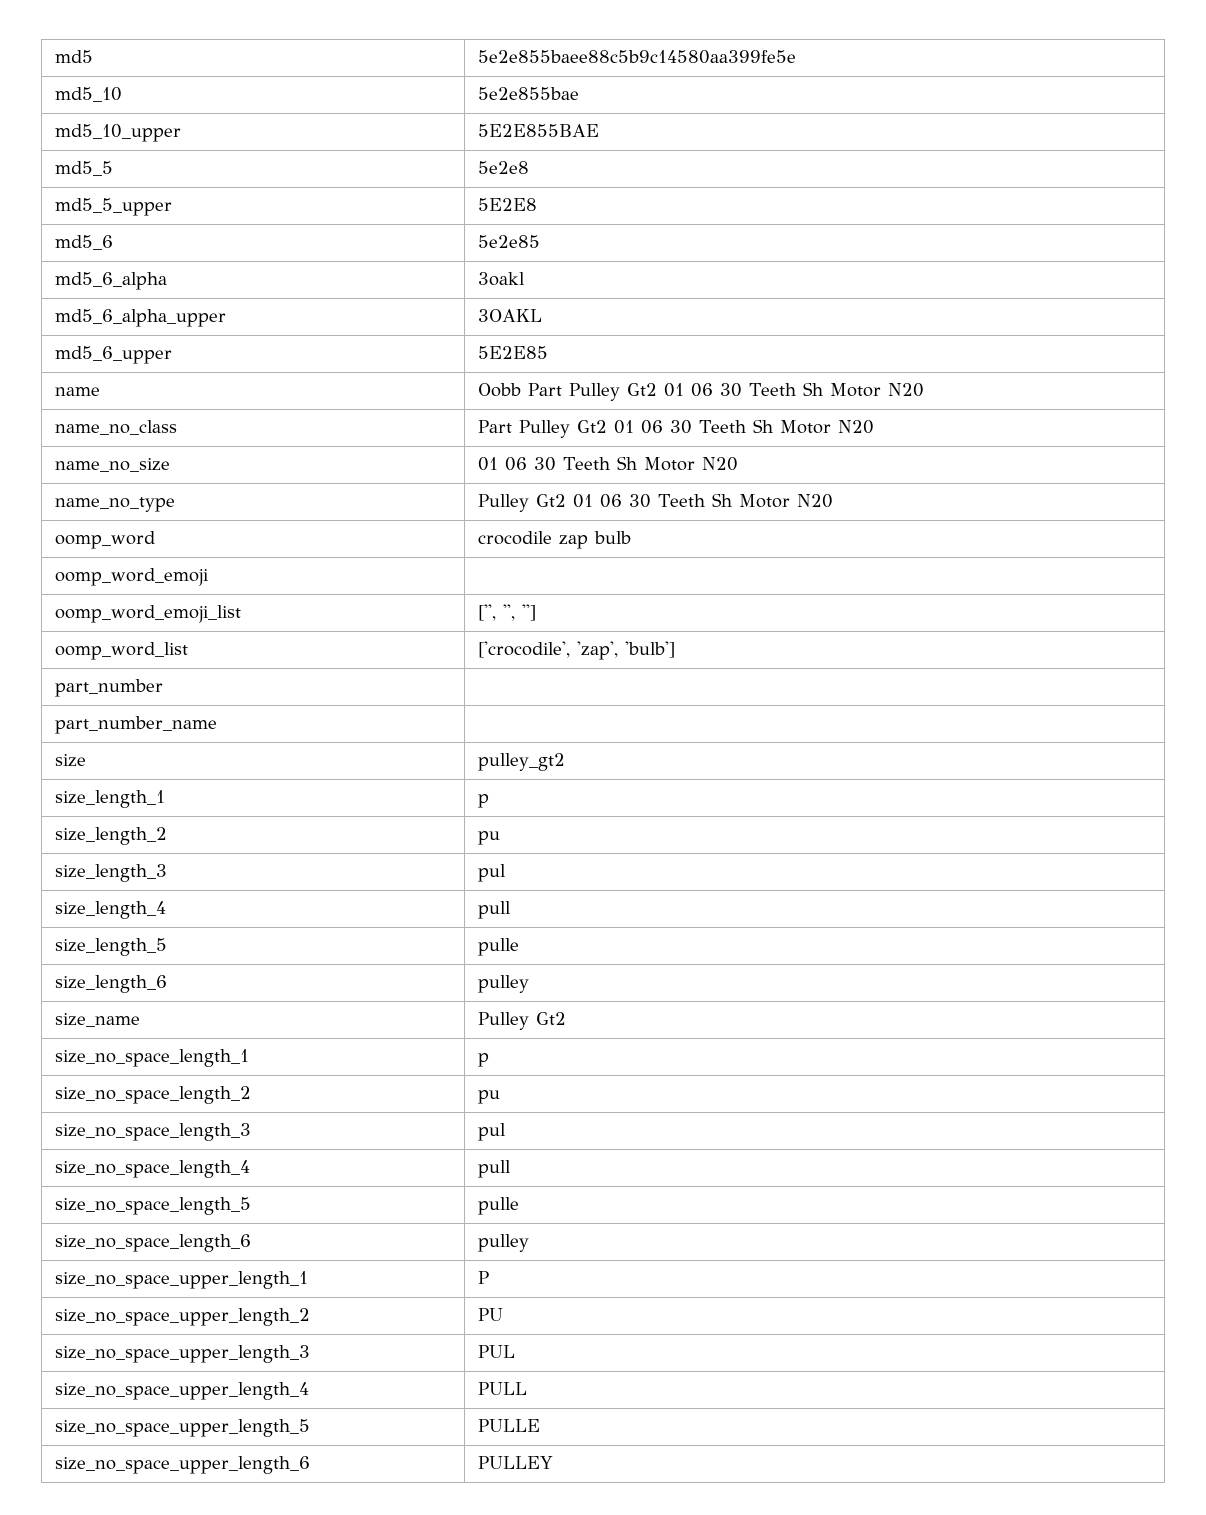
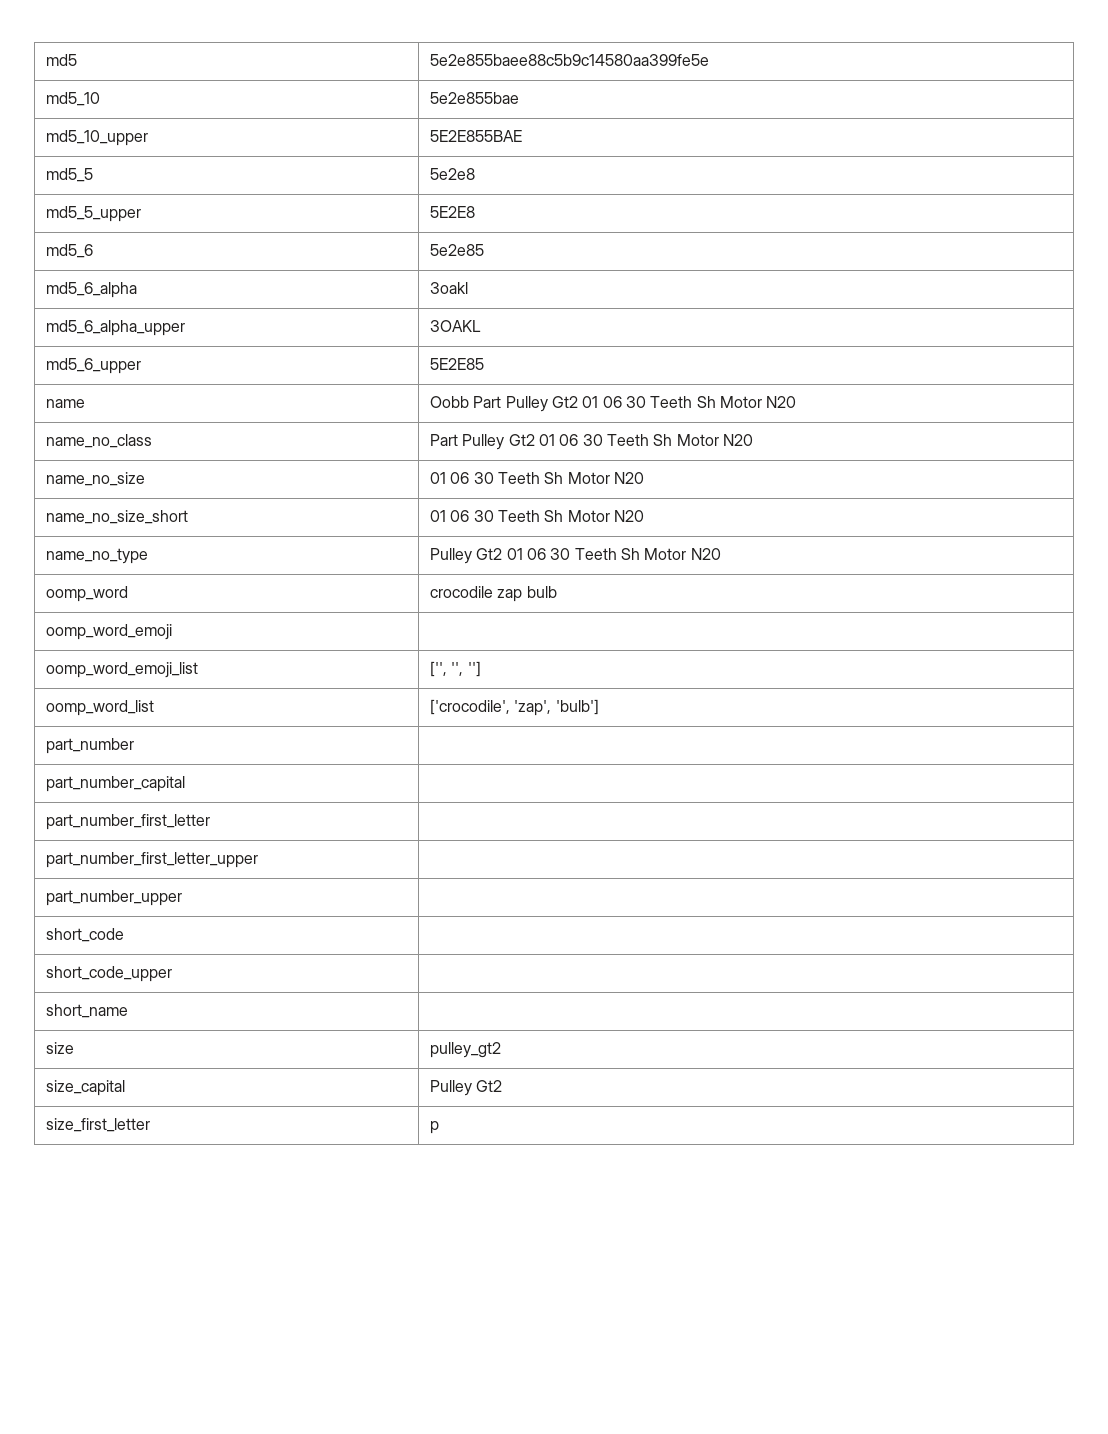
+ name_no_size_short | 01 06 30 Teeth Sh Motor N20
- part_number_name |
+ part_number_capital |
+ part_number_first_letter |
+ part_number_first_letter_upper |
+ part_number_upper |
+ short_code |
+ short_code_upper |
+ short_name |
  size | pulley_gt2
- size_length_1 | p
- size_length_2 | pu
- size_length_3 | pul
- size_length_4 | pull
- size_length_5 | pulle
- size_length_6 | pulley
- size_name | Pulley Gt2
+ size_capital | Pulley Gt2
- size_no_space_length_1 | p
- size_no_space_length_2 | pu
- size_no_space_length_3 | pul
- size_no_space_length_4 | pull
- size_no_space_length_5 | pulle
- size_no_space_length_6 | pulley
- size_no_space_upper_length_1 | P
- size_no_space_upper_length_2 | PU
- size_no_space_upper_length_3 | PUL
- size_no_space_upper_length_4 | PULL
- size_no_space_upper_length_5 | PULLE
- size_no_space_upper_length_6 | PULLEY
+ size_first_letter | p

